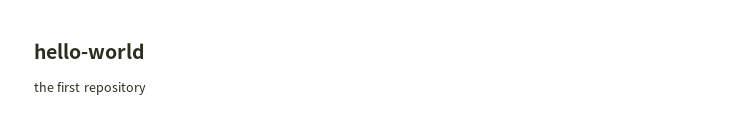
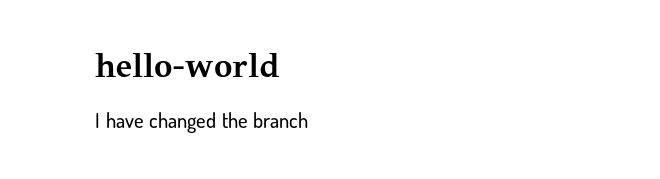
- the first repository
+ I have changed the branch

